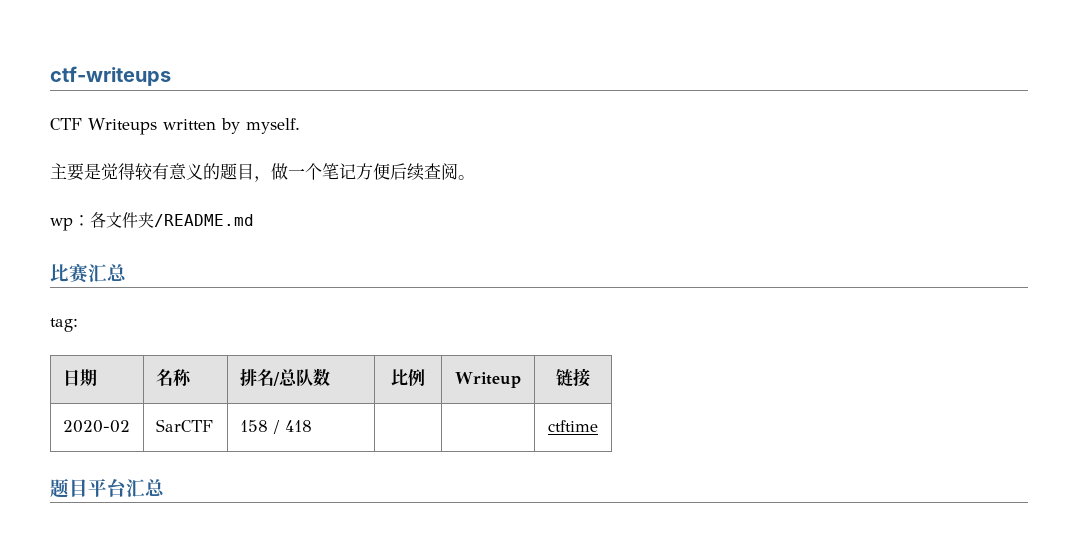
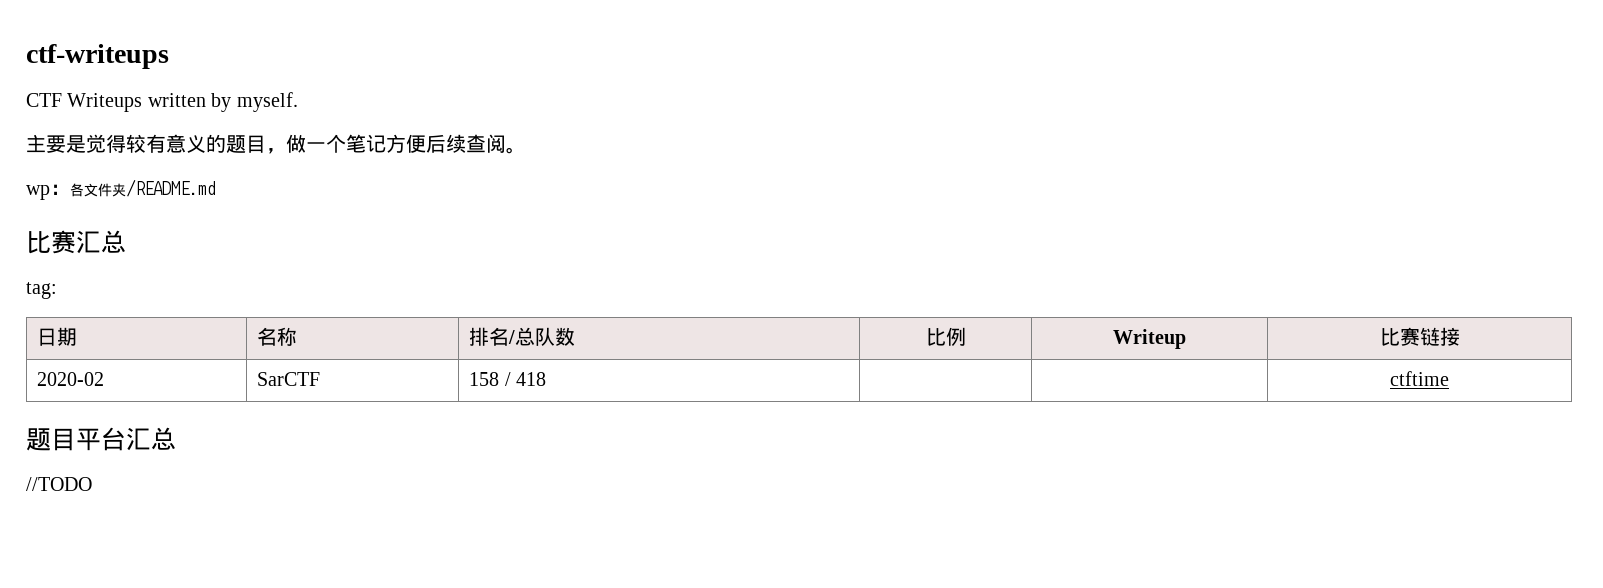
- 日期 | 名称 | 排名/总队数 | 比例 | Writeup | 链接
+ 日期 | 名称 | 排名/总队数 | 比例 | Writeup | 比赛链接
+ //TODO

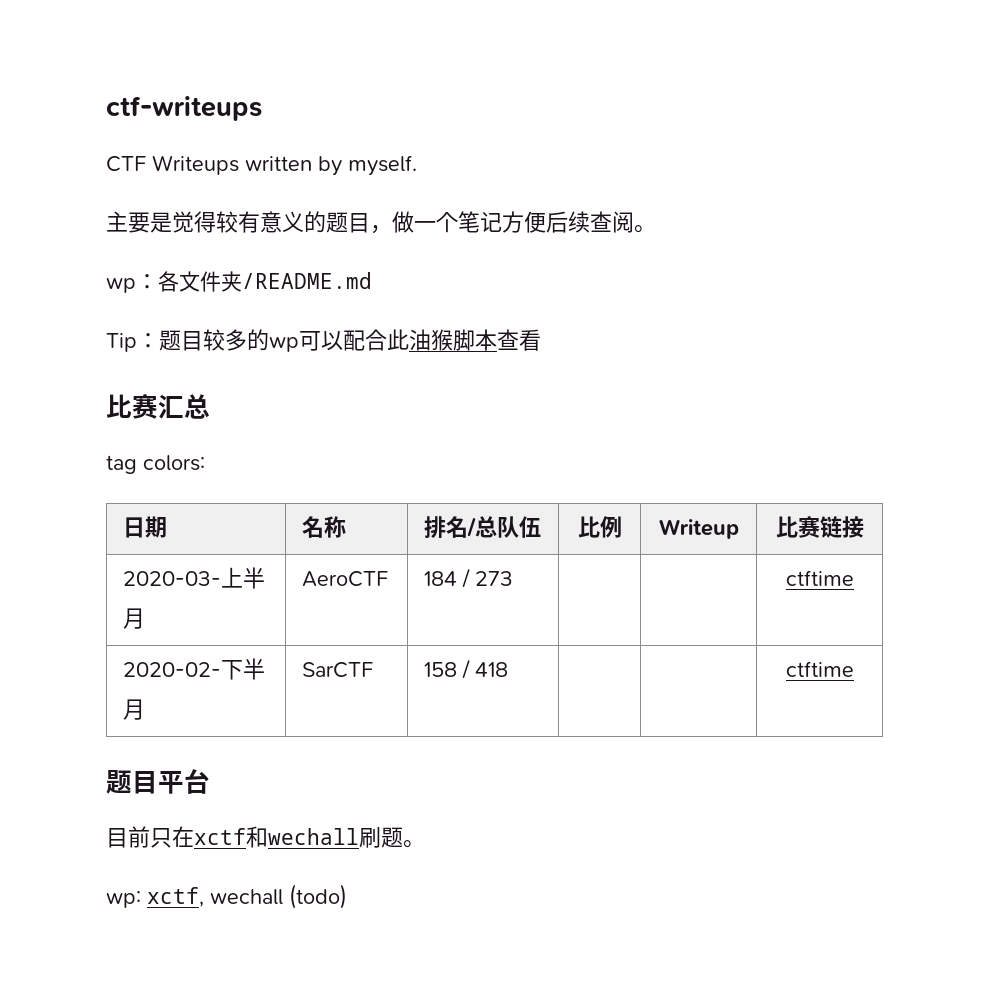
+ Tip：题目较多的wp可以配合此油猴脚本查看
- tag:
+ tag colors:
- 日期 | 名称 | 排名/总队数 | 比例 | Writeup | 比赛链接
+ 日期 | 名称 | 排名/总队伍 | 比例 | Writeup | 比赛链接
- 2020-02 | SarCTF | 158 / 418 | | | ctftime
+ 2020-03-上半月 | AeroCTF | 184 / 273 | | | ctftime
+ 2020-02-下半月 | SarCTF | 158 / 418 | | | ctftime
- 题目平台汇总
- //TODO
+ 题目平台
+ 目前只在xctf和wechall刷题。
+ wp: xctf, wechall (todo)

